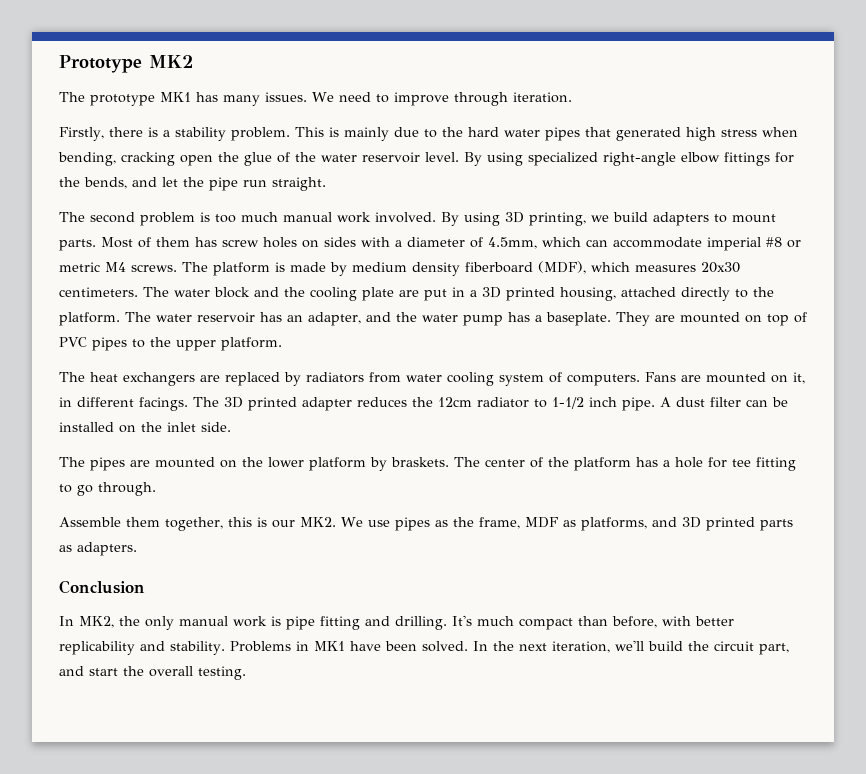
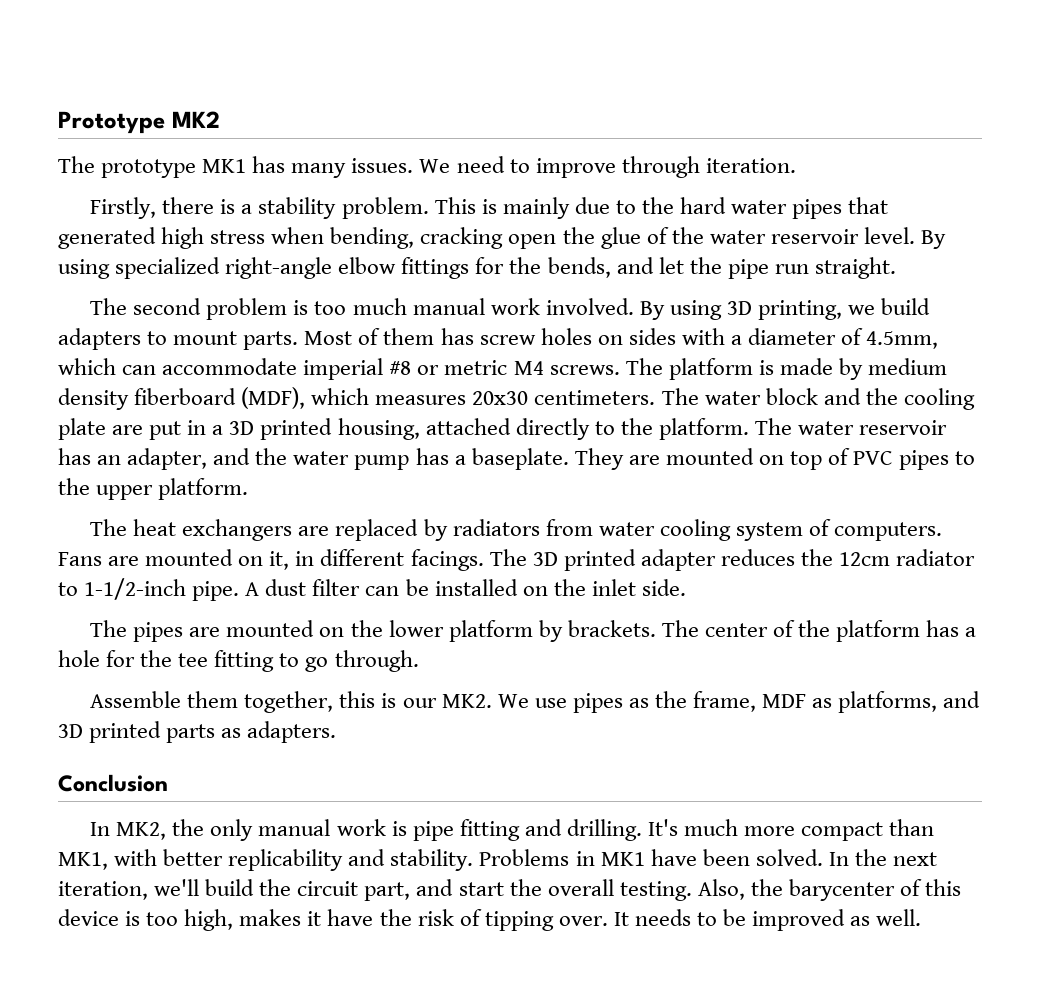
- The 3D printed adapter reduces the 12cm radiator to 1-1/2 inch pipe.
+ The 3D printed adapter reduces the 12cm radiator to 1-1/2-inch pipe.
- The pipes are mounted on the lower platform by braskets.
+ The pipes are mounted on the lower platform by brackets.
- The center of the platform has a hole for tee fitting to go through.
+ The center of the platform has a hole for the tee fitting to go through.
- It's much compact than before, with better replicability and stability.
+ It's much more compact than MK1, with better replicability and stability.
+ Also, the barycenter of this device is too high, makes it have the risk of tipping over. It needs to be improved as well.

